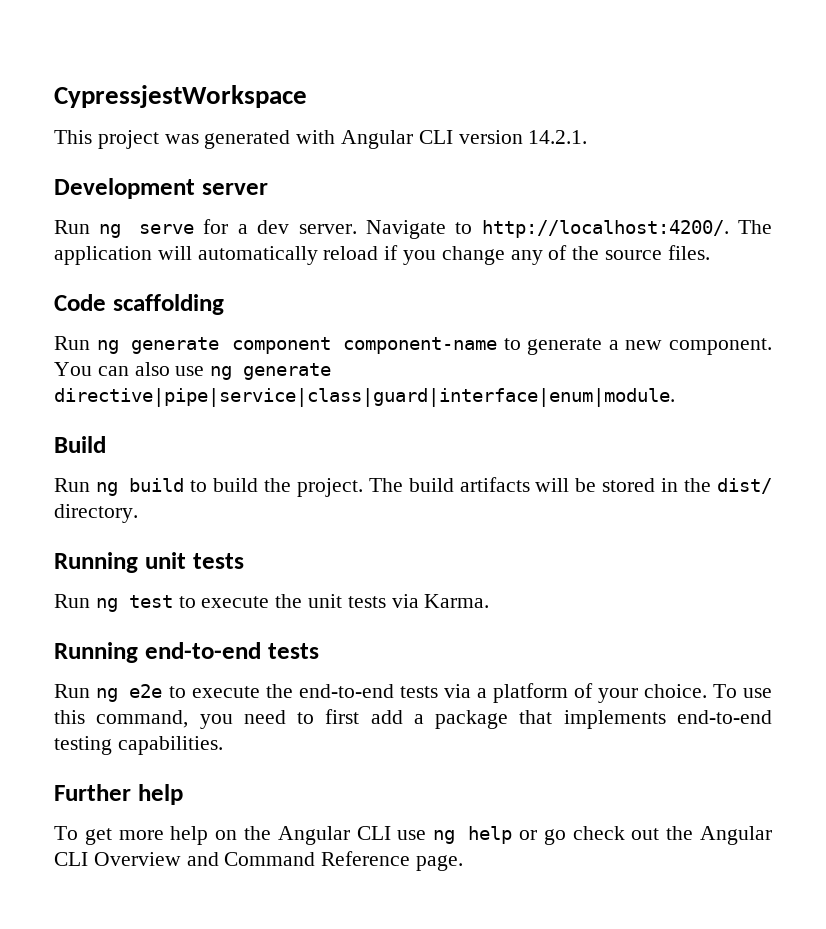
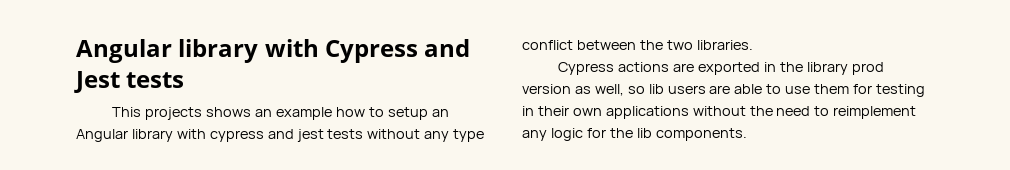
- CypressjestWorkspace
- This project was generated with Angular CLI version 14.2.1.
- Development server
- Run ng serve for a dev server. Navigate to http://localhost:4200/. The application will automatically reload if you change any of the source files.
- Code scaffolding
- Run ng generate component component-name to generate a new component. You can also use ng generate directive|pipe|service|class|guard|interface|enum|module.
- Build
- Run ng build to build the project. The build artifacts will be stored in the dist/ directory.
- Running unit tests
- Run ng test to execute the unit tests via Karma.
- Running end-to-end tests
- Run ng e2e to execute the end-to-end tests via a platform of your choice. To use this command, you need to first add a package that implements end-to-end testing capabilities.
- Further help
- To get more help on the Angular CLI use ng help or go check out the Angular CLI Overview and Command Reference page.
+ Angular library with Cypress and Jest tests
+ This projects shows an example how to setup an Angular library with cypress and jest tests without any type conflict between the two libraries.
+ Cypress actions are exported in the library prod version as well, so lib users are able to use them for testing in their own applications without the need to reimplement any logic for the lib components.

